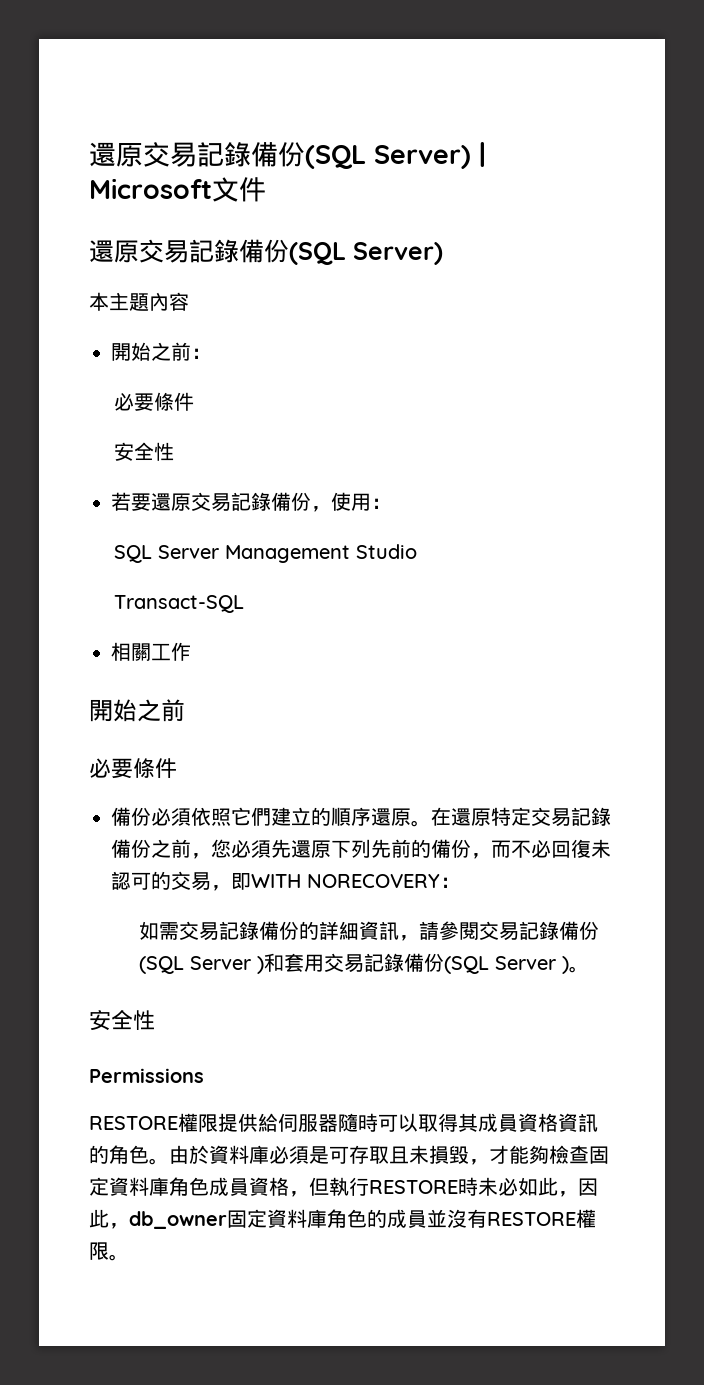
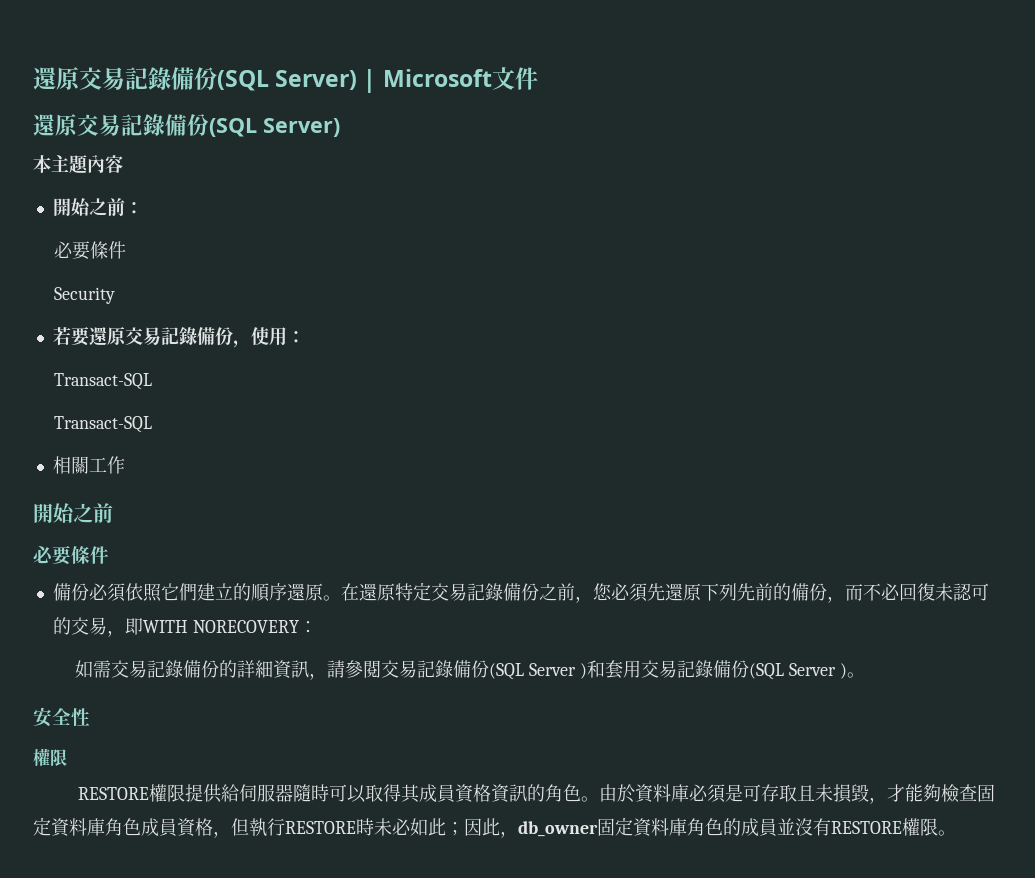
  開始之前：
  必要條件
- 安全性
+ Security
  若要還原交易記錄備份，使用：
- SQL Server Management Studio
+ Transact-SQL
  如需交易記錄備份的詳細資訊，請參閱交易記錄備份(SQL Server )和套用交易記錄備份(SQL Server )。
  安全性
- Permissions
+ 權限
- 由於資料庫必須是可存取且未損毀，才能夠檢查固定資料庫角色成員資格，但執行RESTORE時未必如此，因此，db_owner固定資料庫角色的成員並沒有RESTORE權限。
+ 由於資料庫必須是可存取且未損毀，才能夠檢查固定資料庫角色成員資格，但執行RESTORE時未必如此；因此，db_owner固定資料庫角色的成員並沒有RESTORE權限。

